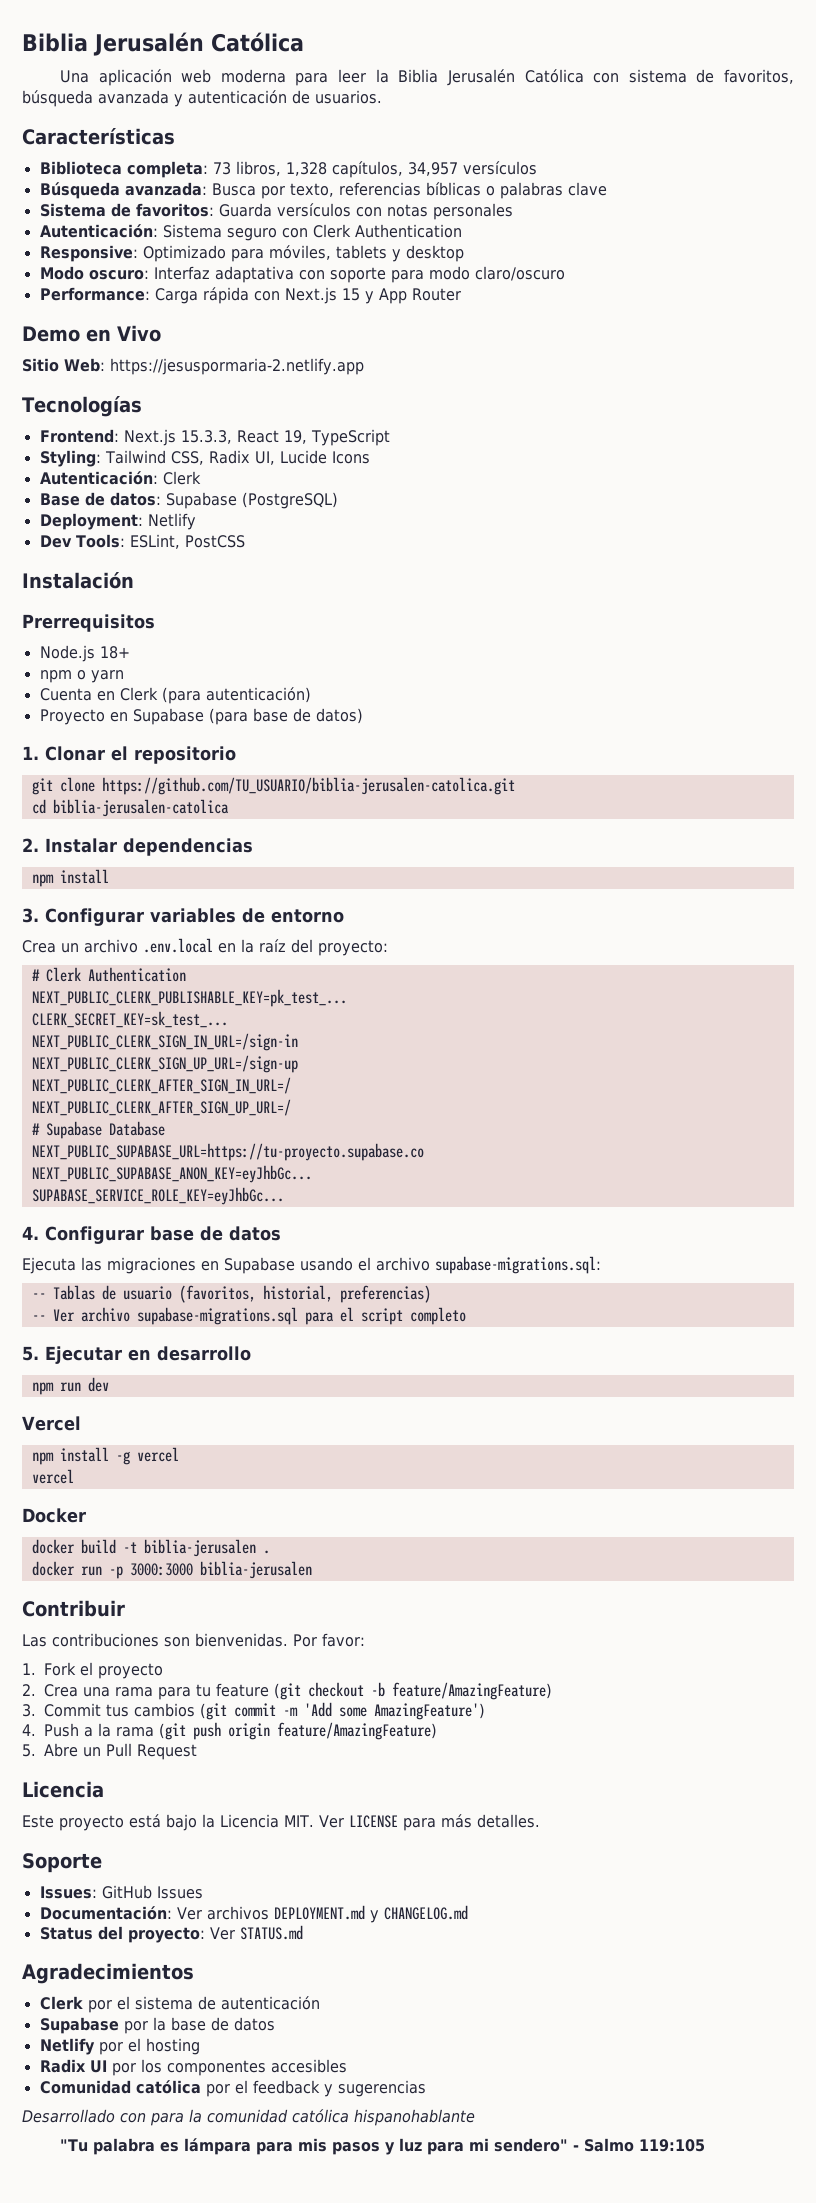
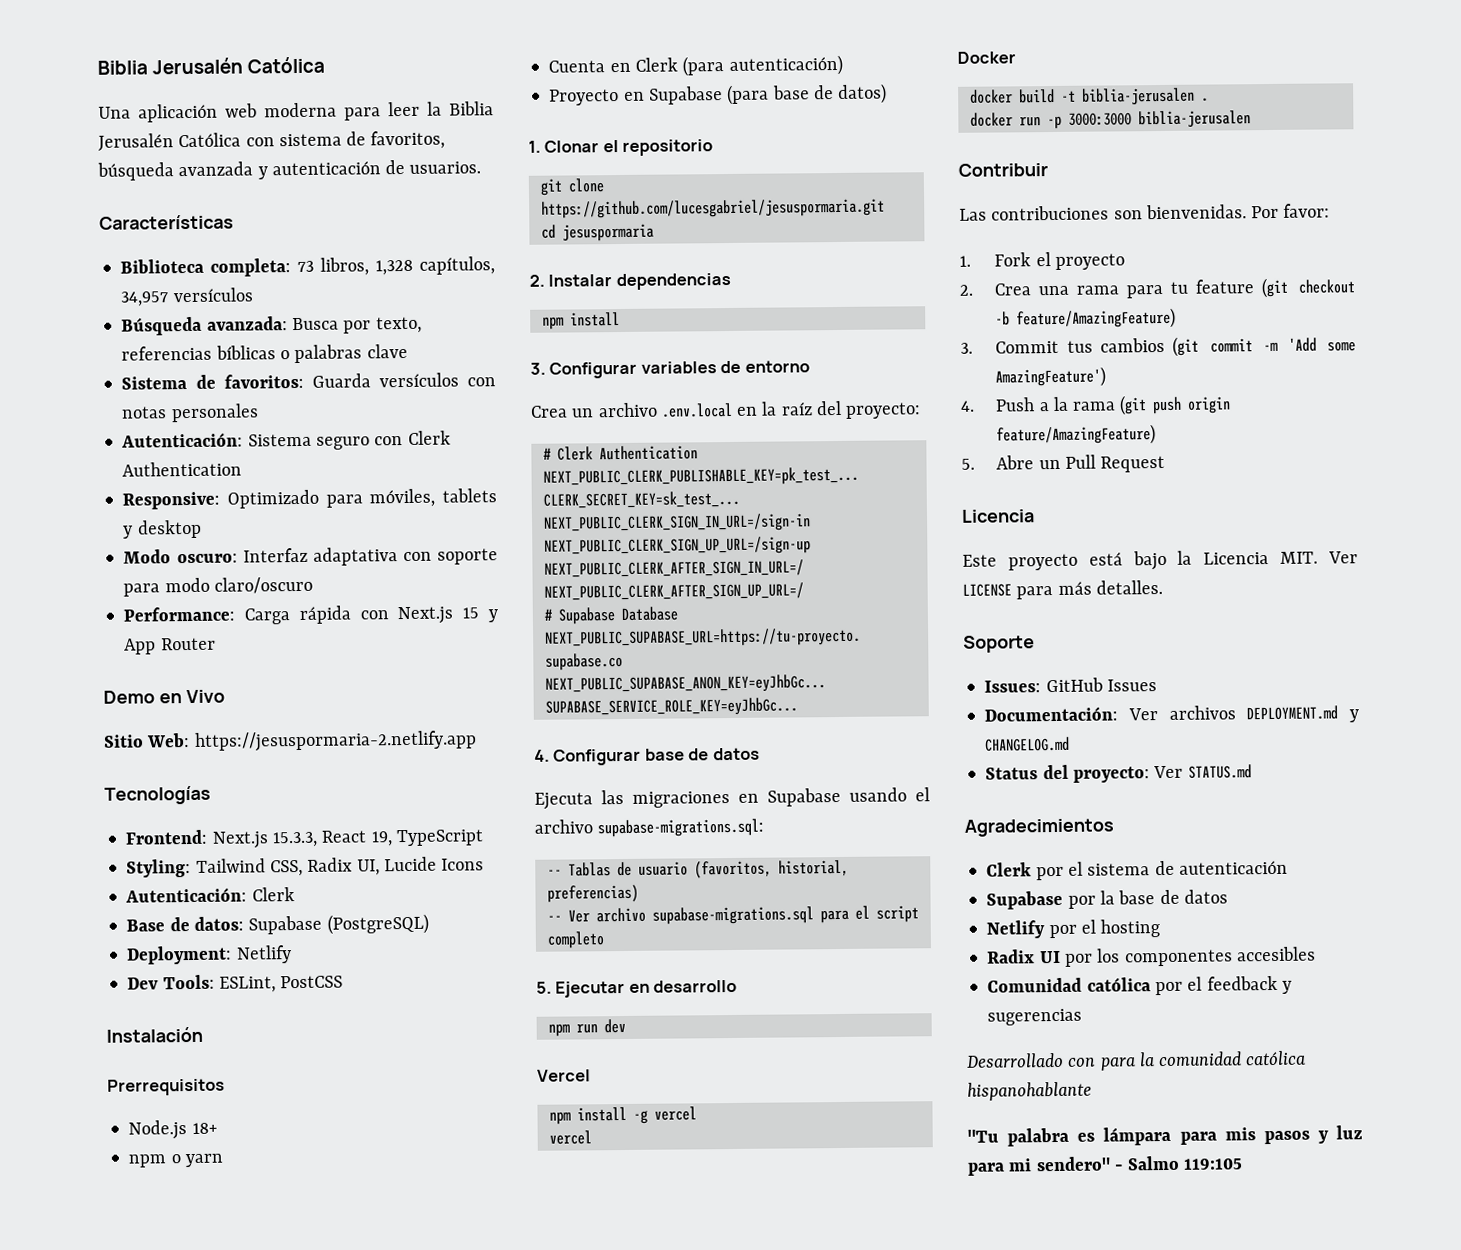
- git clone https://github.com/TU_USUARIO/biblia-jerusalen-catolica.git
+ git clone https://github.com/lucesgabriel/jesuspormaria.git
- cd biblia-jerusalen-catolica
+ cd jesuspormaria

